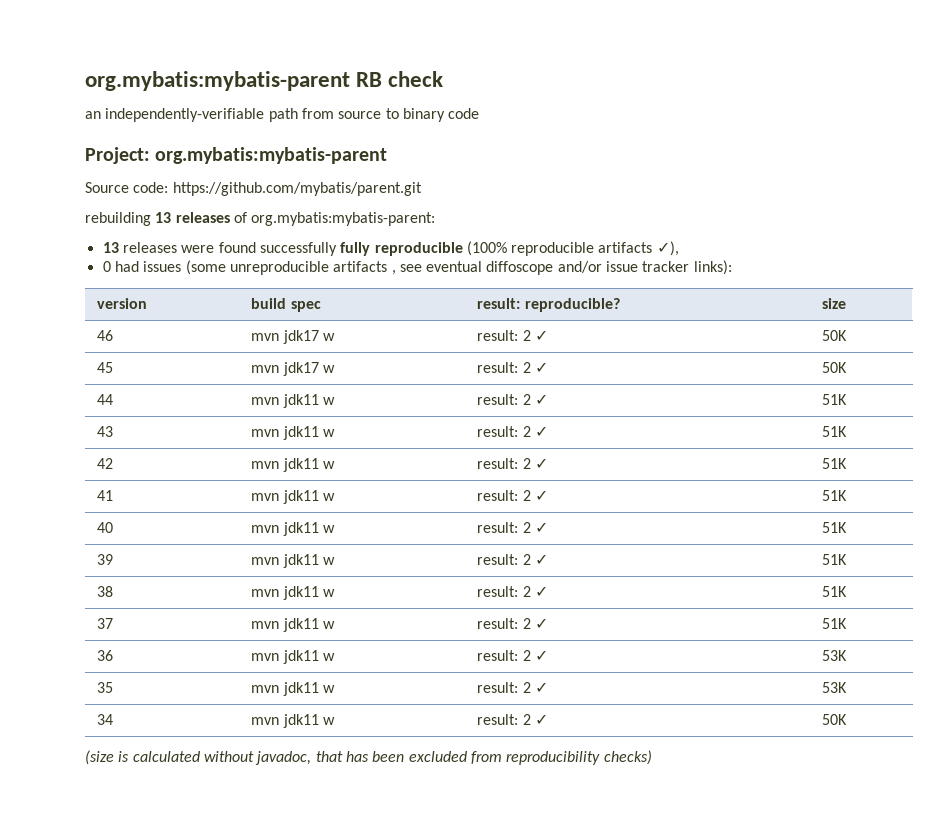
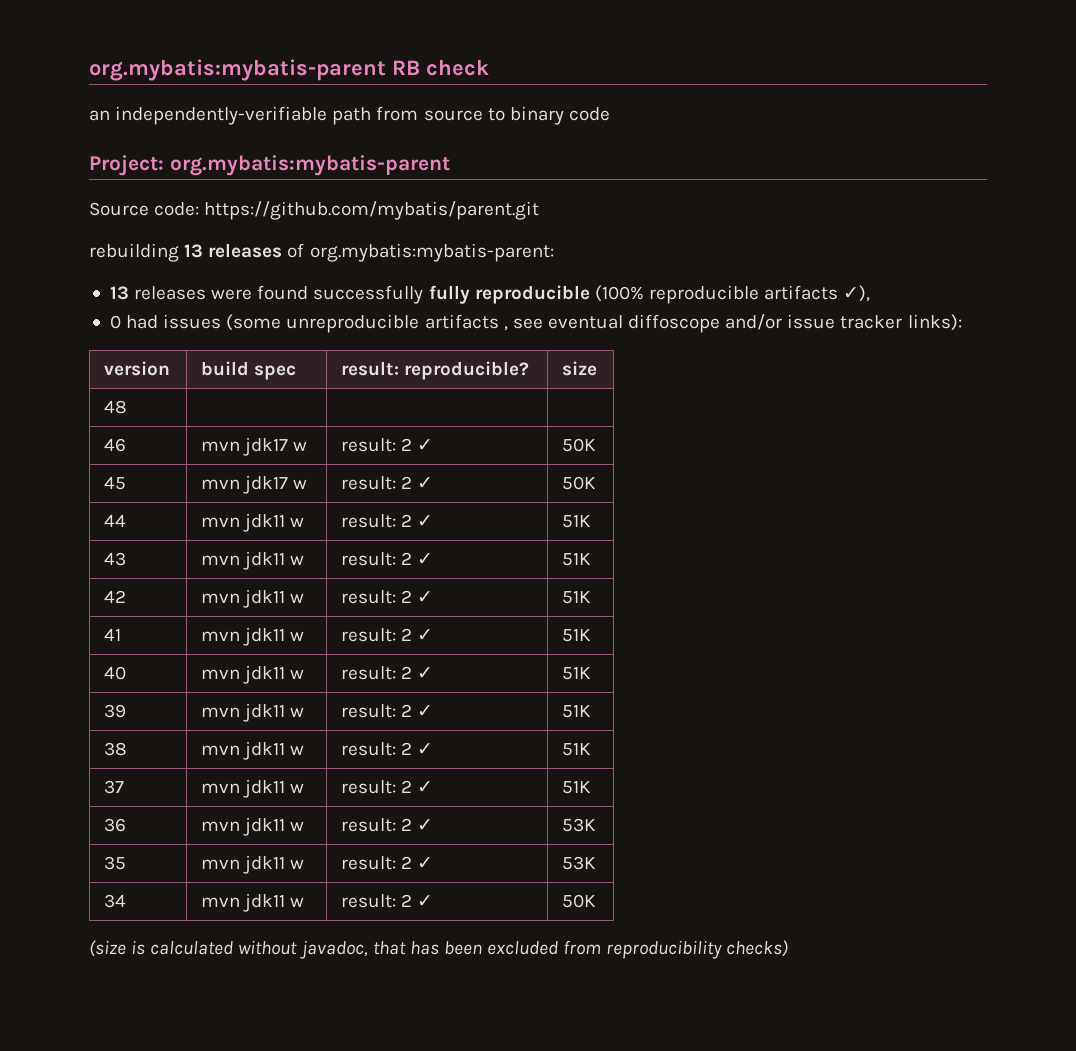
+ 48 | | |

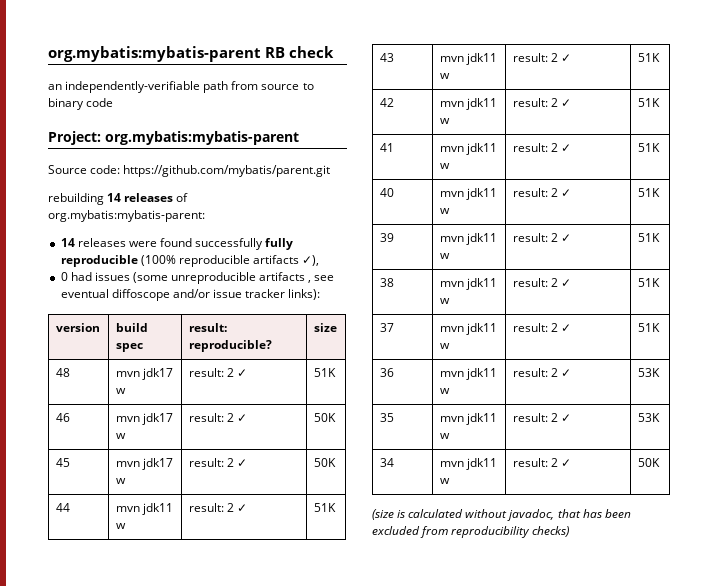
- rebuilding 13 releases of org.mybatis:mybatis-parent:
+ rebuilding 14 releases of org.mybatis:mybatis-parent:
- 13 releases were found successfully fully reproducible (100% reproducible artifacts ✓),
+ 14 releases were found successfully fully reproducible (100% reproducible artifacts ✓),
- 48 | | |
+ 48 | mvn jdk17 w | result: 2 ✓ | 51K

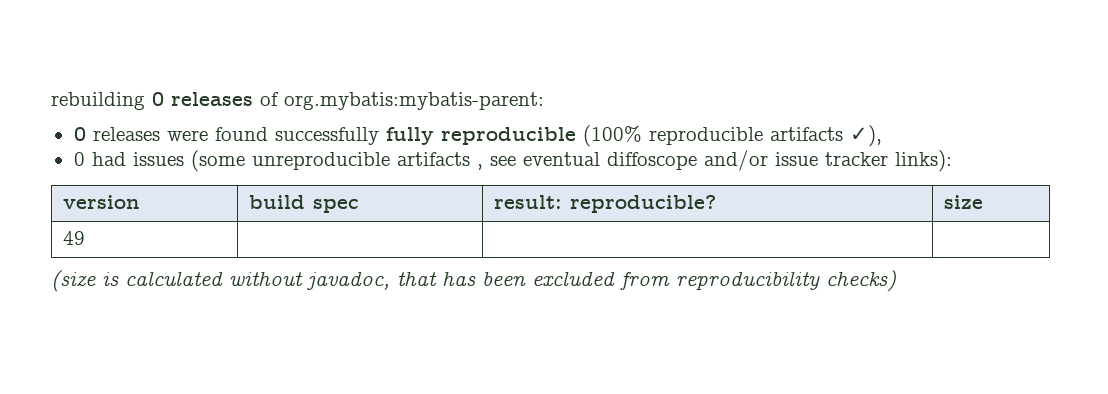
- org.mybatis:mybatis-parent RB check
- an independently-verifiable path from source to binary code
- Project: org.mybatis:mybatis-parent
- Source code: https://github.com/mybatis/parent.git
- rebuilding 14 releases of org.mybatis:mybatis-parent:
+ rebuilding 0 releases of org.mybatis:mybatis-parent:
- 14 releases were found successfully fully reproducible (100% reproducible artifacts ✓),
+ 0 releases were found successfully fully reproducible (100% reproducible artifacts ✓),
- 48 | mvn jdk17 w | result: 2 ✓ | 51K
- 46 | mvn jdk17 w | result: 2 ✓ | 50K
- 45 | mvn jdk17 w | result: 2 ✓ | 50K
- 44 | mvn jdk11 w | result: 2 ✓ | 51K
- 43 | mvn jdk11 w | result: 2 ✓ | 51K
- 42 | mvn jdk11 w | result: 2 ✓ | 51K
- 41 | mvn jdk11 w | result: 2 ✓ | 51K
- 40 | mvn jdk11 w | result: 2 ✓ | 51K
- 39 | mvn jdk11 w | result: 2 ✓ | 51K
- 38 | mvn jdk11 w | result: 2 ✓ | 51K
- 37 | mvn jdk11 w | result: 2 ✓ | 51K
- 36 | mvn jdk11 w | result: 2 ✓ | 53K
- 35 | mvn jdk11 w | result: 2 ✓ | 53K
- 34 | mvn jdk11 w | result: 2 ✓ | 50K
+ 49 | | |

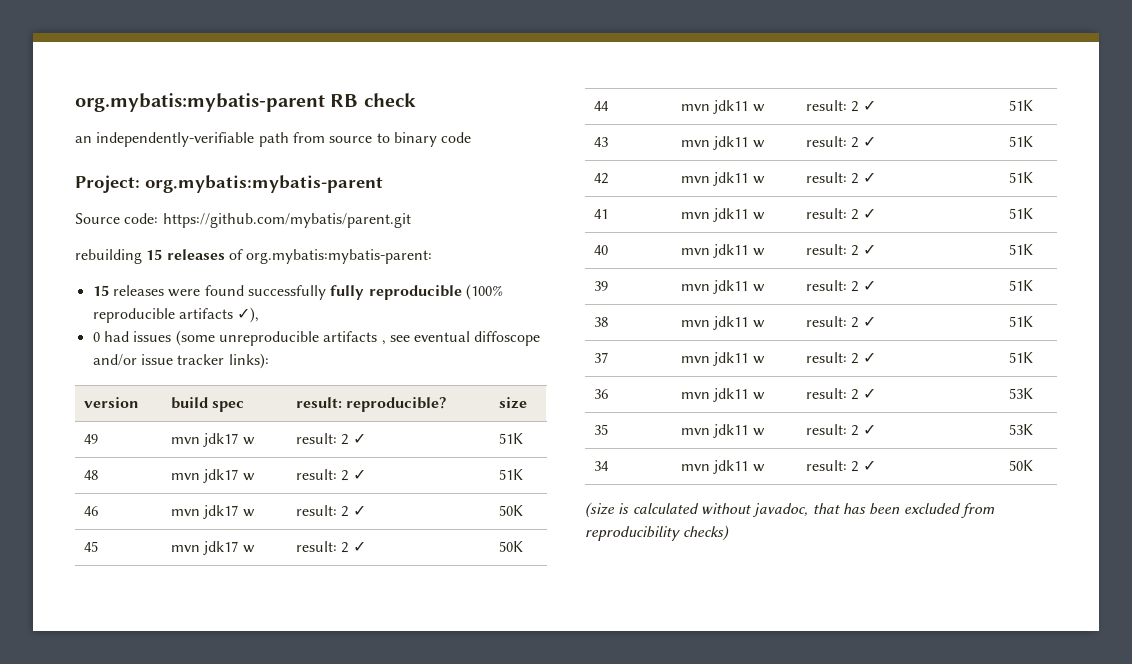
- rebuilding 0 releases of org.mybatis:mybatis-parent:
+ org.mybatis:mybatis-parent RB check
+ an independently-verifiable path from source to binary code
+ Project: org.mybatis:mybatis-parent
+ Source code: https://github.com/mybatis/parent.git
+ rebuilding 15 releases of org.mybatis:mybatis-parent:
- 0 releases were found successfully fully reproducible (100% reproducible artifacts ✓),
+ 15 releases were found successfully fully reproducible (100% reproducible artifacts ✓),
- 49 | | |
+ 49 | mvn jdk17 w | result: 2 ✓ | 51K
+ 48 | mvn jdk17 w | result: 2 ✓ | 51K
+ 46 | mvn jdk17 w | result: 2 ✓ | 50K
+ 45 | mvn jdk17 w | result: 2 ✓ | 50K
+ 44 | mvn jdk11 w | result: 2 ✓ | 51K
+ 43 | mvn jdk11 w | result: 2 ✓ | 51K
+ 42 | mvn jdk11 w | result: 2 ✓ | 51K
+ 41 | mvn jdk11 w | result: 2 ✓ | 51K
+ 40 | mvn jdk11 w | result: 2 ✓ | 51K
+ 39 | mvn jdk11 w | result: 2 ✓ | 51K
+ 38 | mvn jdk11 w | result: 2 ✓ | 51K
+ 37 | mvn jdk11 w | result: 2 ✓ | 51K
+ 36 | mvn jdk11 w | result: 2 ✓ | 53K
+ 35 | mvn jdk11 w | result: 2 ✓ | 53K
+ 34 | mvn jdk11 w | result: 2 ✓ | 50K

